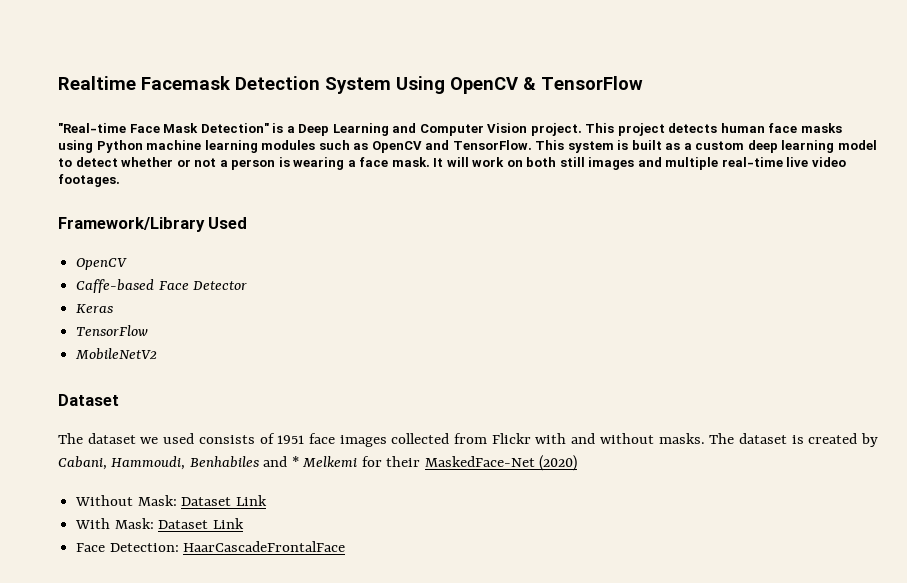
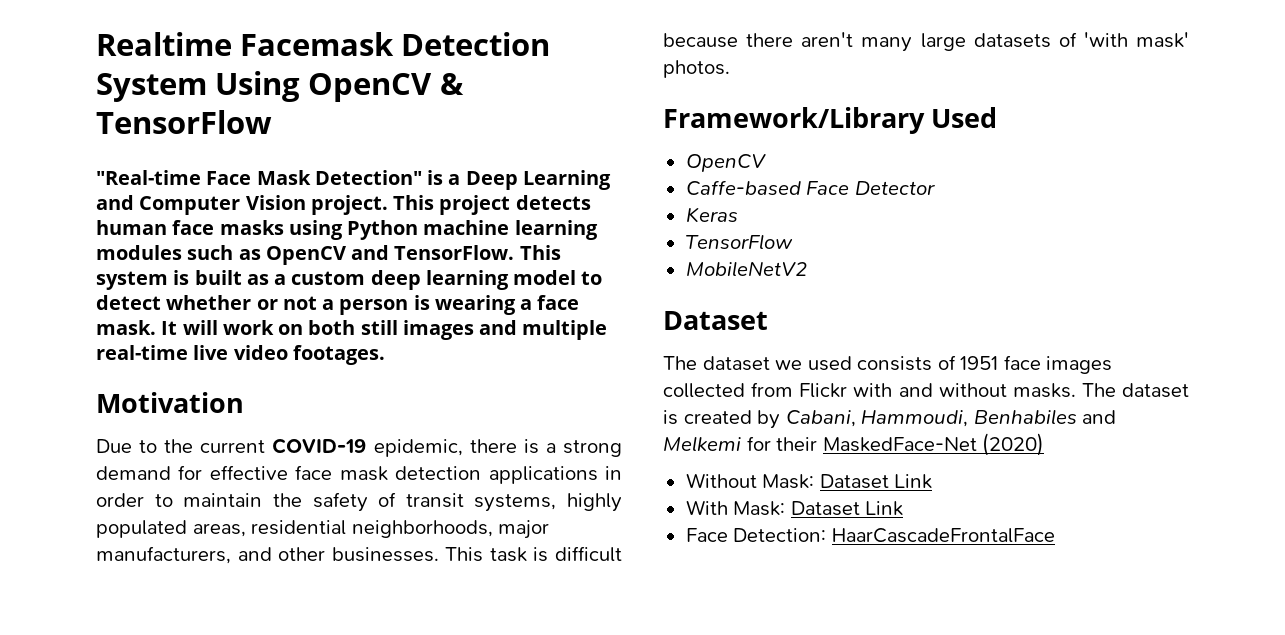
+ Motivation
+ Due to the current COVID-19 epidemic, there is a strong demand for effective face mask detection applications in order to maintain the safety of transit systems, highly populated areas, residential neighborhoods, major manufacturers, and other businesses. This task is difficult because there aren't many large datasets of 'with mask' photos.
- The dataset is created by Cabani, Hammoudi, Benhabiles and * Melkemi for their MaskedFace-Net (2020)
+ The dataset is created by Cabani, Hammoudi, Benhabiles and Melkemi for their MaskedFace-Net (2020)

